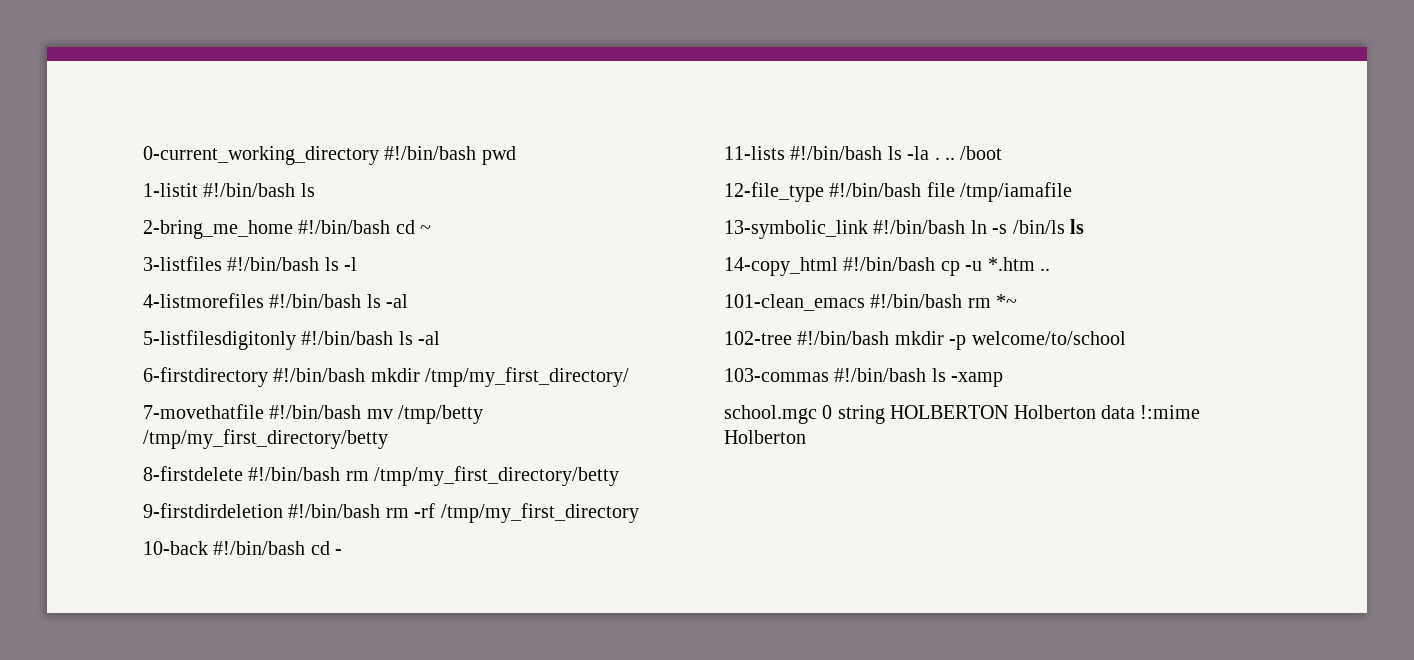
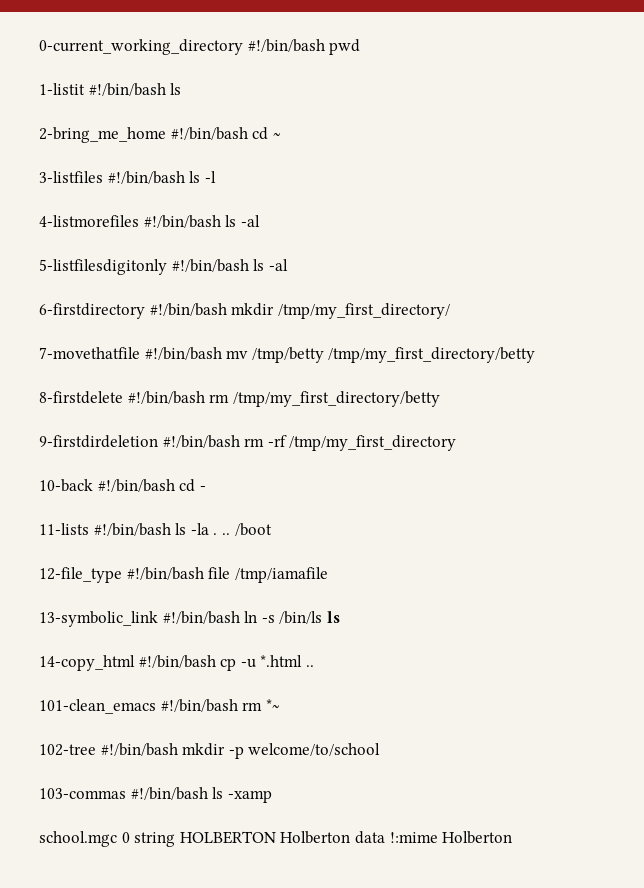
- 14-copy_html #!/bin/bash cp -u *.htm ..
+ 14-copy_html #!/bin/bash cp -u *.html ..

